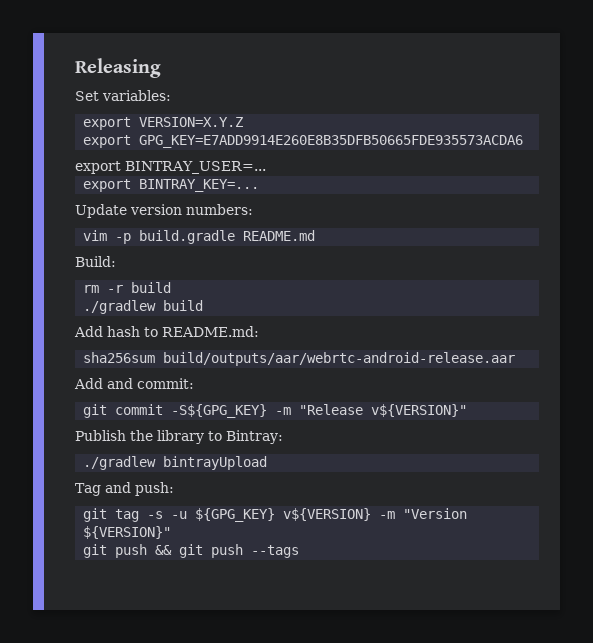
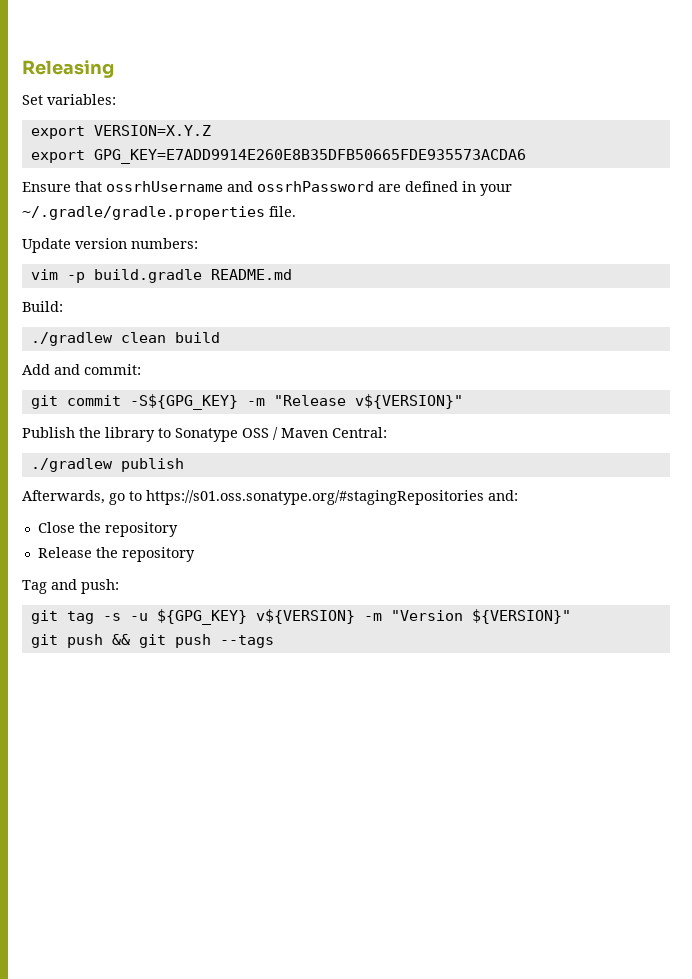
- export BINTRAY_USER=...
- export BINTRAY_KEY=...
+ Ensure that ossrhUsername and ossrhPassword are defined in your ~/.gradle/gradle.properties file.
- rm -r build
- ./gradlew build
- Add hash to README.md:
- sha256sum build/outputs/aar/webrtc-android-release.aar
+ ./gradlew clean build
- Publish the library to Bintray:
- ./gradlew bintrayUpload
+ Publish the library to Sonatype OSS / Maven Central:
+ ./gradlew publish
+ Afterwards, go to https://s01.oss.sonatype.org/#stagingRepositories and:
+ Close the repository
+ Release the repository

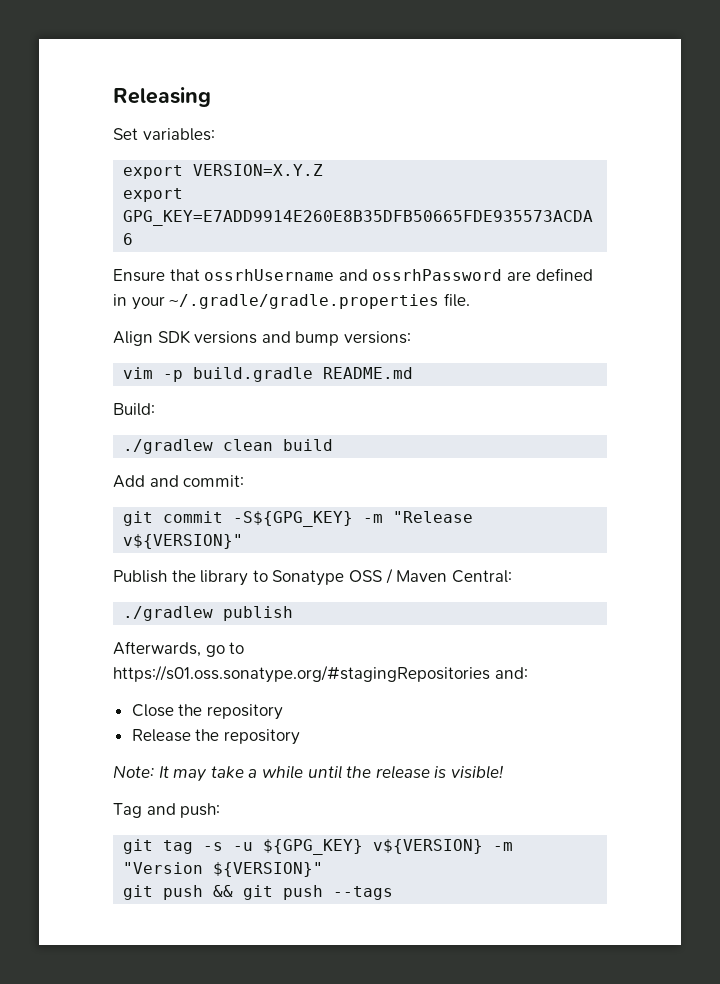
- Update version numbers:
+ Align SDK versions and bump versions:
+ Note: It may take a while until the release is visible!

